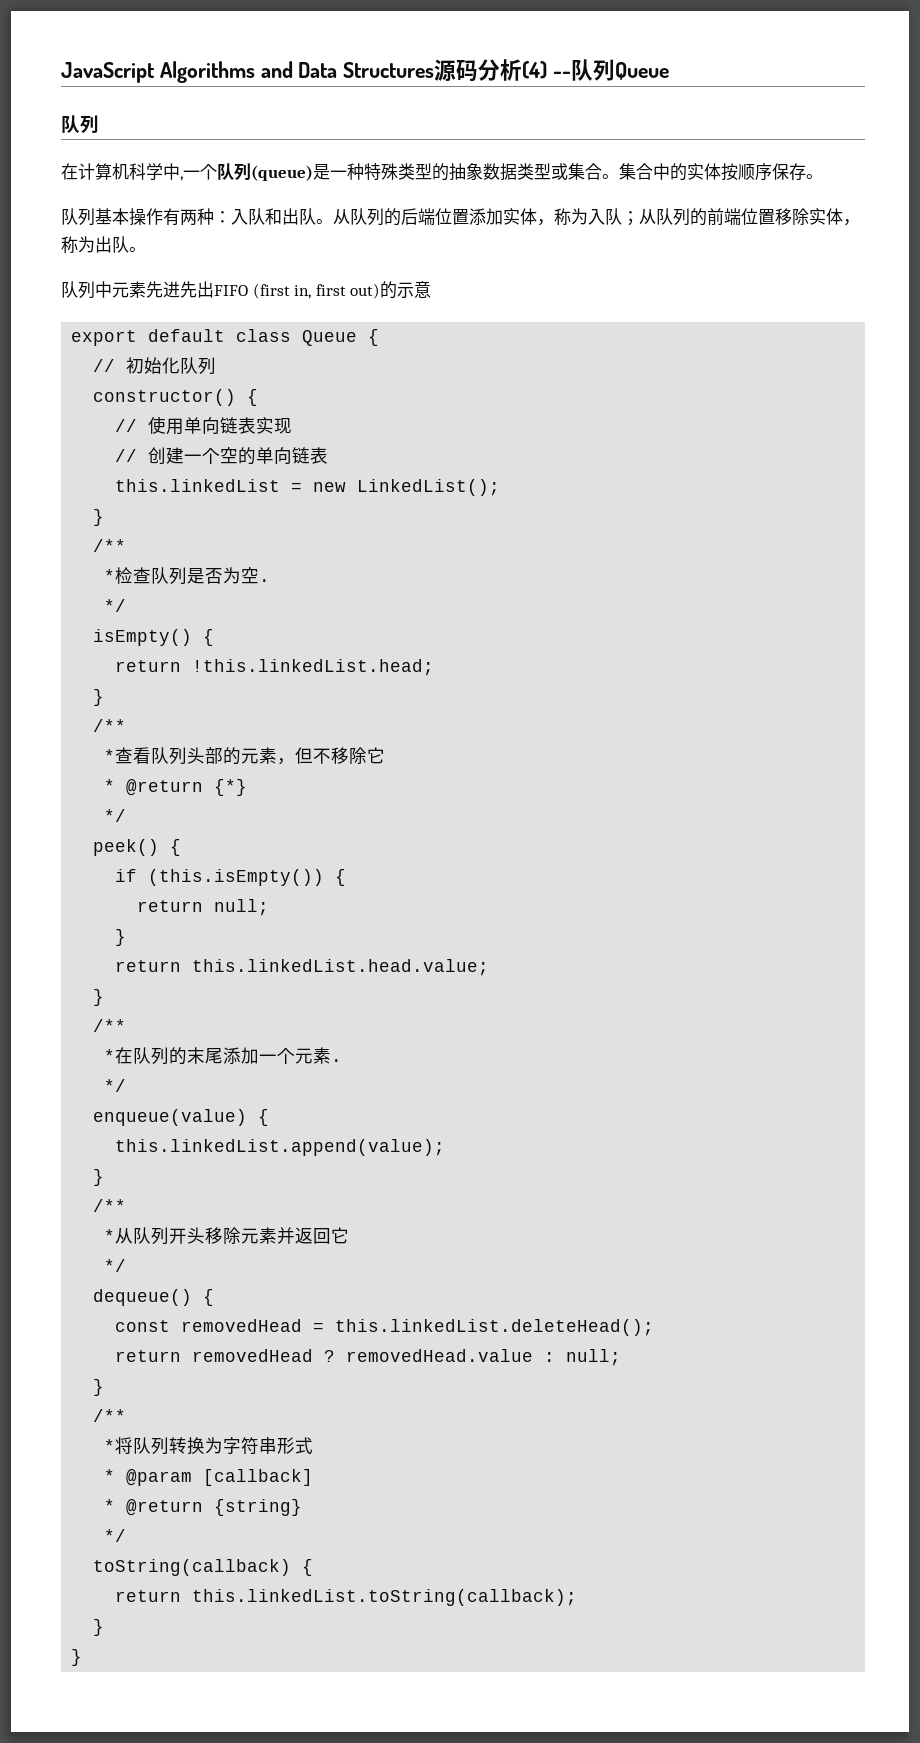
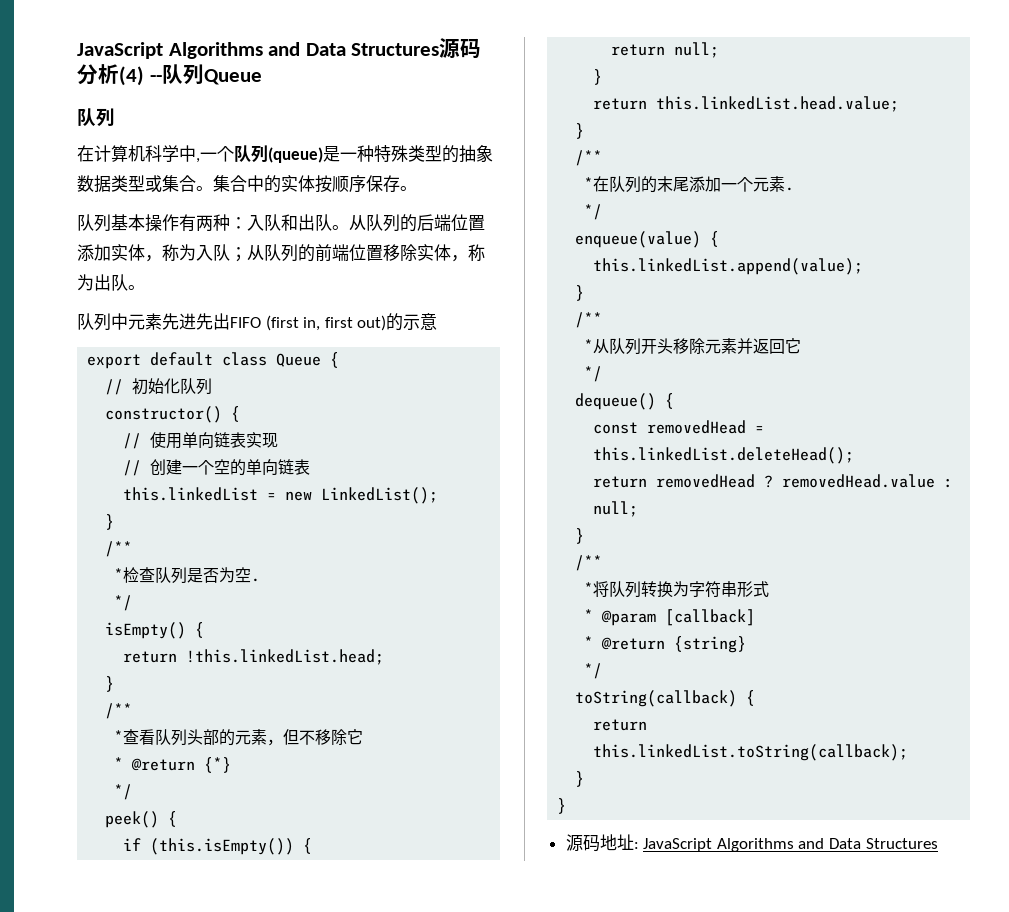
+ 源码地址: JavaScript Algorithms and Data Structures

